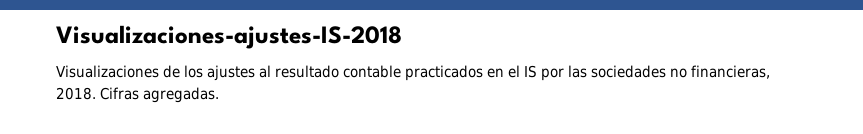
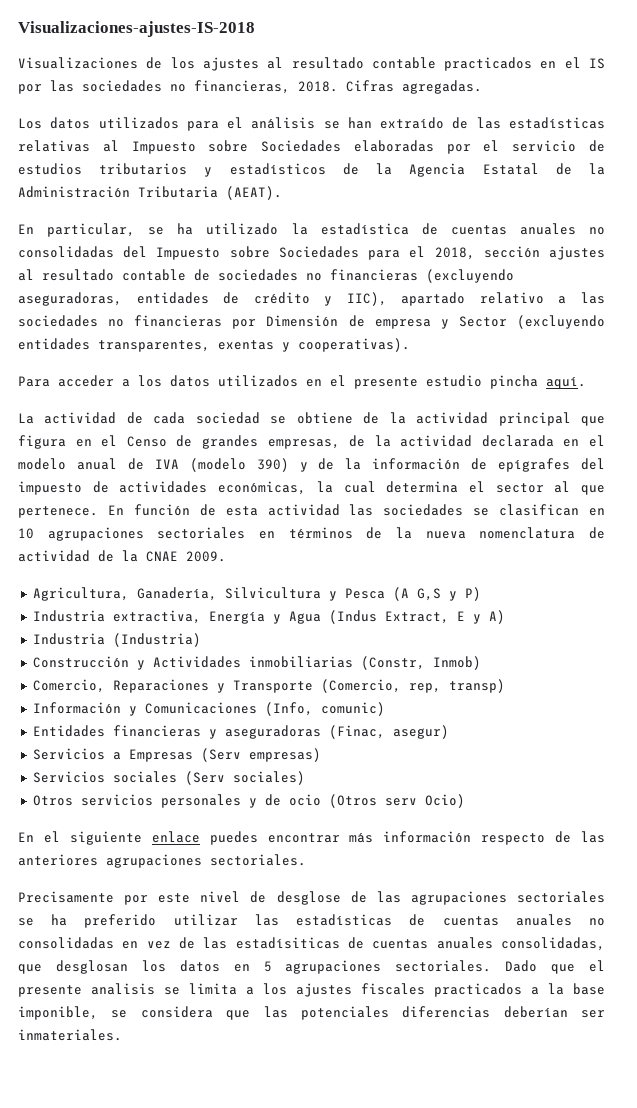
+ Los datos utilizados para el análisis se han extraído de las estadísticas relativas al Impuesto sobre Sociedades elaboradas por el servicio de estudios tributarios y estadísticos de la Agencia Estatal de la Administración Tributaria (AEAT).
+ En particular, se ha utilizado la estadística de cuentas anuales no consolidadas del Impuesto sobre Sociedades para el 2018, sección ajustes al resultado contable de sociedades no financieras (excluyendo aseguradoras, entidades de crédito y IIC), apartado relativo a las sociedades no financieras por Dimensión de empresa y Sector (excluyendo entidades transparentes, exentas y cooperativas).
+ Para acceder a los datos utilizados en el presente estudio pincha aquí.
+ La actividad de cada sociedad se obtiene de la actividad principal que figura en el Censo de grandes empresas, de la actividad declarada en el modelo anual de IVA (modelo 390) y de la información de epígrafes del impuesto de actividades económicas, la cual determina el sector al que pertenece. En función de esta actividad las sociedades se clasifican en 10 agrupaciones sectoriales en términos de la nueva nomenclatura de actividad de la CNAE 2009.
+ Agricultura, Ganadería, Silvicultura y Pesca (A G,S y P)
+ Industria extractiva, Energía y Agua (Indus Extract, E y A)
+ Industria (Industria)
+ Construcción y Actividades inmobiliarias (Constr, Inmob)
+ Comercio, Reparaciones y Transporte (Comercio, rep, transp)
+ Información y Comunicaciones (Info, comunic)
+ Entidades financieras y aseguradoras (Finac, asegur)
+ Servicios a Empresas (Serv empresas)
+ Servicios sociales (Serv sociales)
+ Otros servicios personales y de ocio (Otros serv Ocio)
+ En el siguiente enlace puedes encontrar más información respecto de las anteriores agrupaciones sectoriales.
+ Precisamente por este nivel de desglose de las agrupaciones sectoriales se ha preferido utilizar las estadísticas de cuentas anuales no consolidadas en vez de las estadísiticas de cuentas anuales consolidadas, que desglosan los datos en 5 agrupaciones sectoriales. Dado que el presente analisis se limita a los ajustes fiscales practicados a la base imponible, se considera que las potenciales diferencias deberían ser inmateriales.

